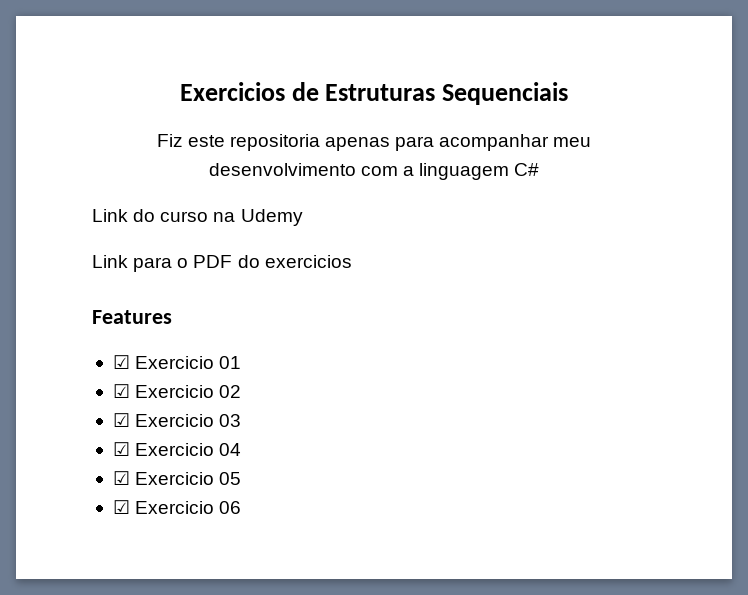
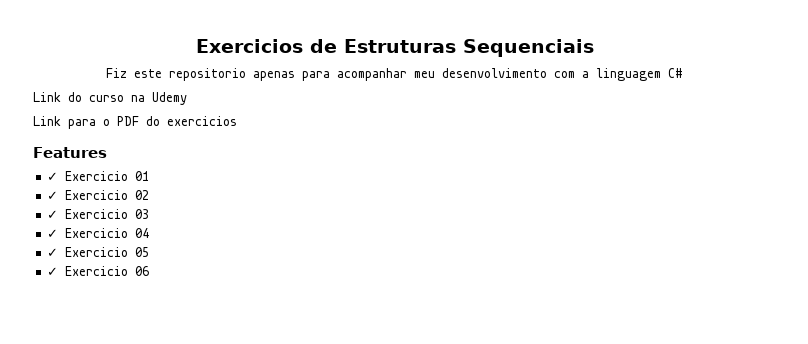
- Fiz este repositoria apenas para acompanhar meu desenvolvimento com a linguagem C#
+ Fiz este repositorio apenas para acompanhar meu desenvolvimento com a linguagem C#
- ☑ Exercicio 01
+ ✓ Exercicio 01
- ☑ Exercicio 02
+ ✓ Exercicio 02
- ☑ Exercicio 03
+ ✓ Exercicio 03
- ☑ Exercicio 04
+ ✓ Exercicio 04
- ☑ Exercicio 05
+ ✓ Exercicio 05
- ☑ Exercicio 06
+ ✓ Exercicio 06

